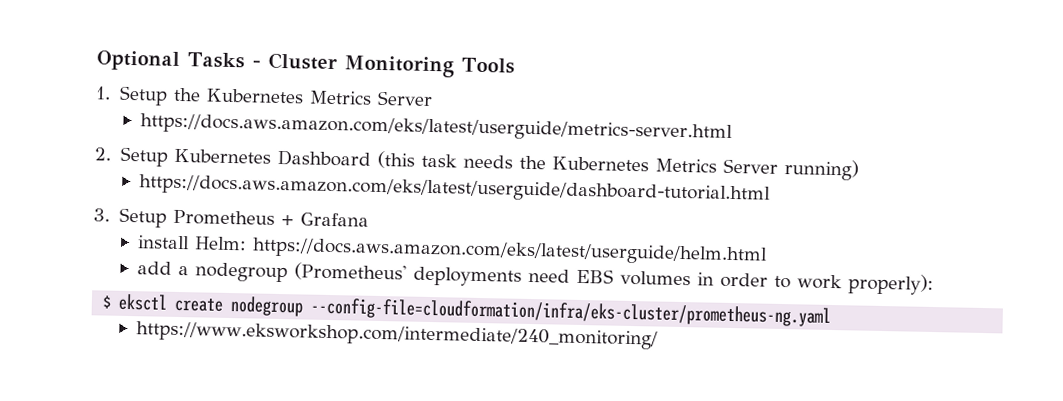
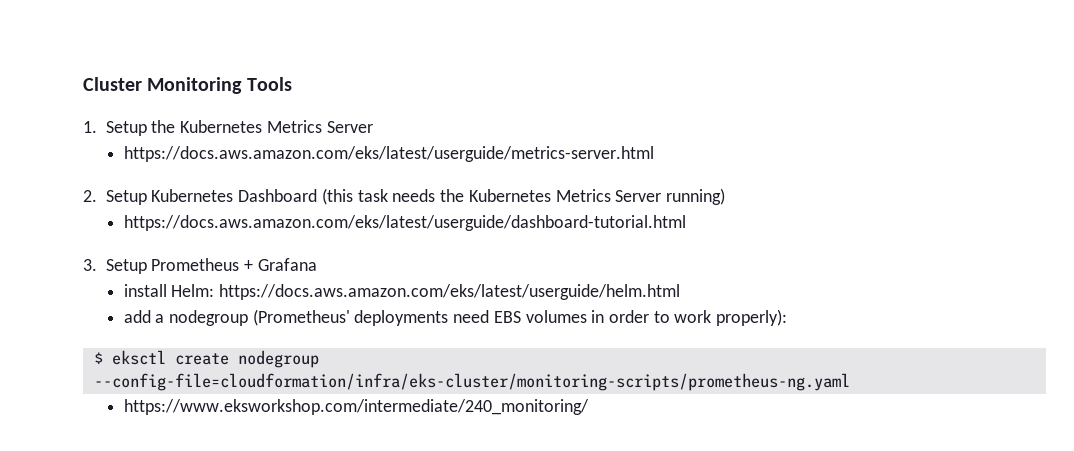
- Optional Tasks - Cluster Monitoring Tools
+ Cluster Monitoring Tools
- $ eksctl create nodegroup --config-file=cloudformation/infra/eks-cluster/prometheus-ng.yaml
+ $ eksctl create nodegroup --config-file=cloudformation/infra/eks-cluster/monitoring-scripts/prometheus-ng.yaml

